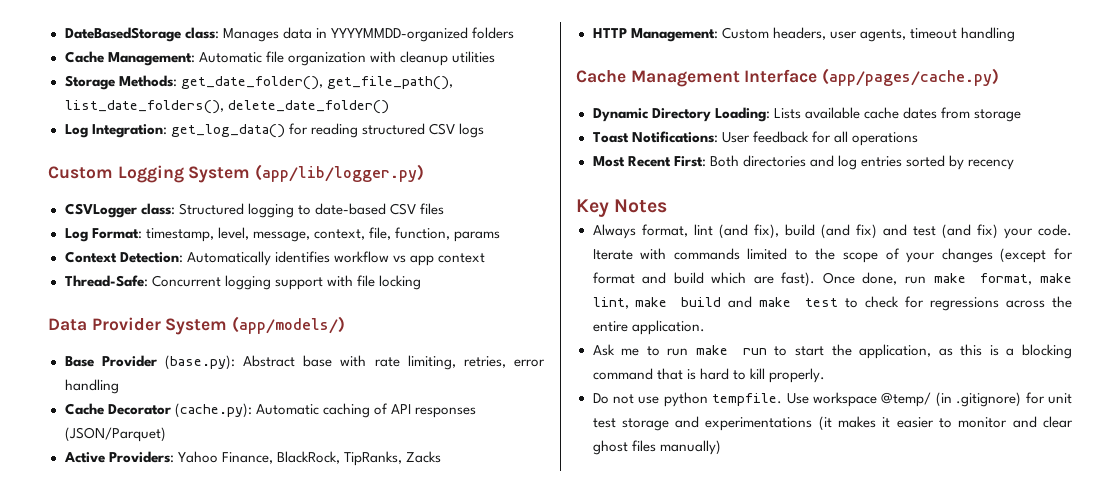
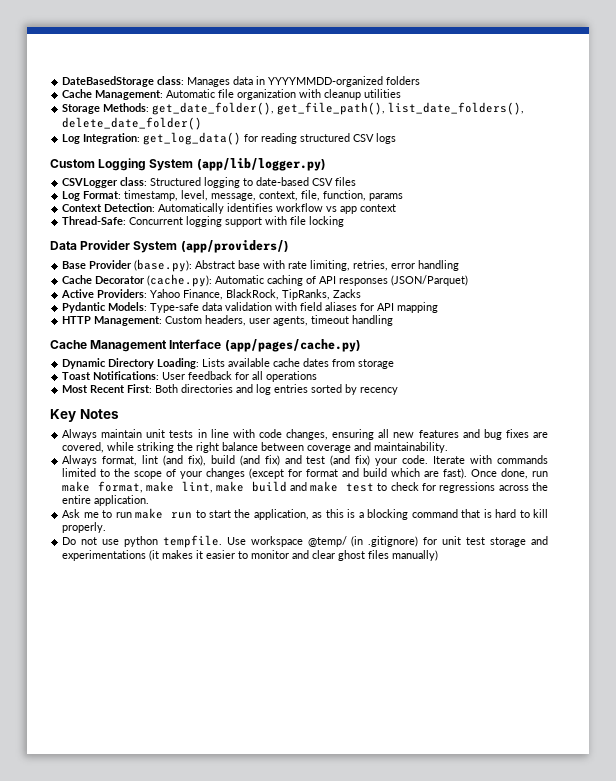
- Data Provider System (app/models/)
+ Data Provider System (app/providers/)
+ Pydantic Models: Type-safe data validation with field aliases for API mapping
+ Always maintain unit tests in line with code changes, ensuring all new features and bug fixes are covered, while striking the right balance between coverage and maintainability.

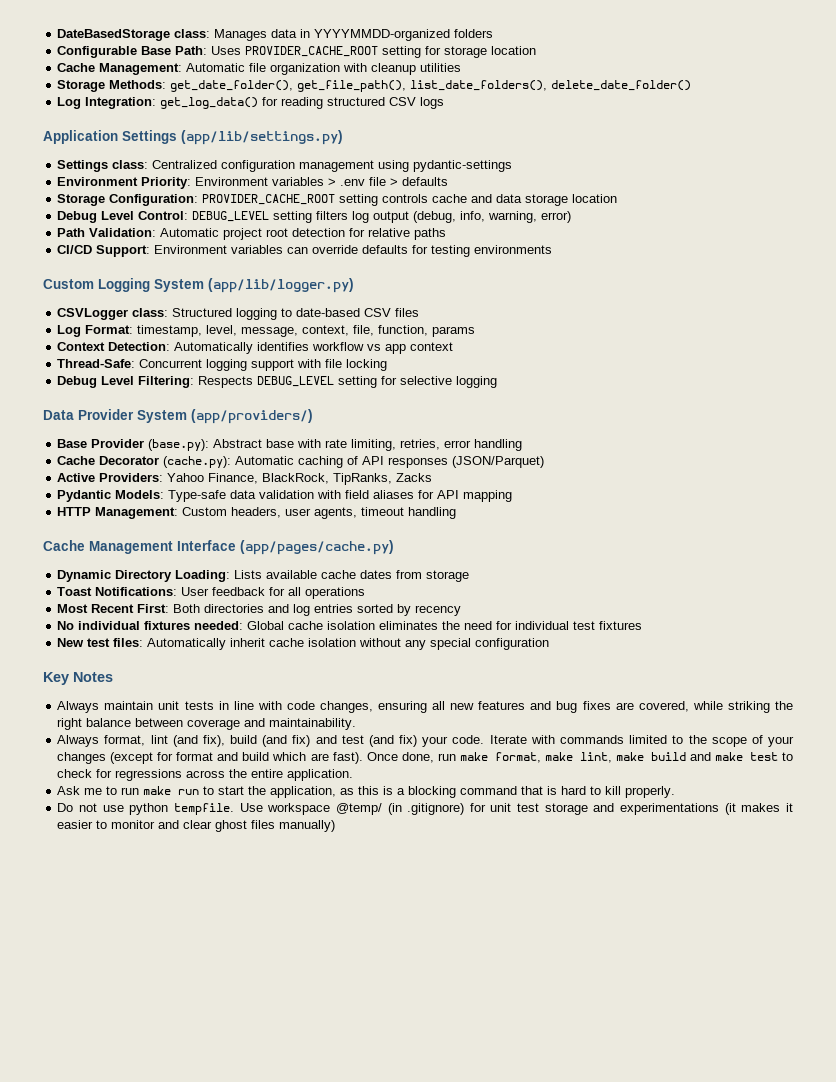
+ Configurable Base Path: Uses PROVIDER_CACHE_ROOT setting for storage location
+ Application Settings (app/lib/settings.py)
+ Settings class: Centralized configuration management using pydantic-settings
+ Environment Priority: Environment variables > .env file > defaults
+ Storage Configuration: PROVIDER_CACHE_ROOT setting controls cache and data storage location
+ Debug Level Control: DEBUG_LEVEL setting filters log output (debug, info, warning, error)
+ Path Validation: Automatic project root detection for relative paths
+ CI/CD Support: Environment variables can override defaults for testing environments
+ Debug Level Filtering: Respects DEBUG_LEVEL setting for selective logging
+ No individual fixtures needed: Global cache isolation eliminates the need for individual test fixtures
+ New test files: Automatically inherit cache isolation without any special configuration

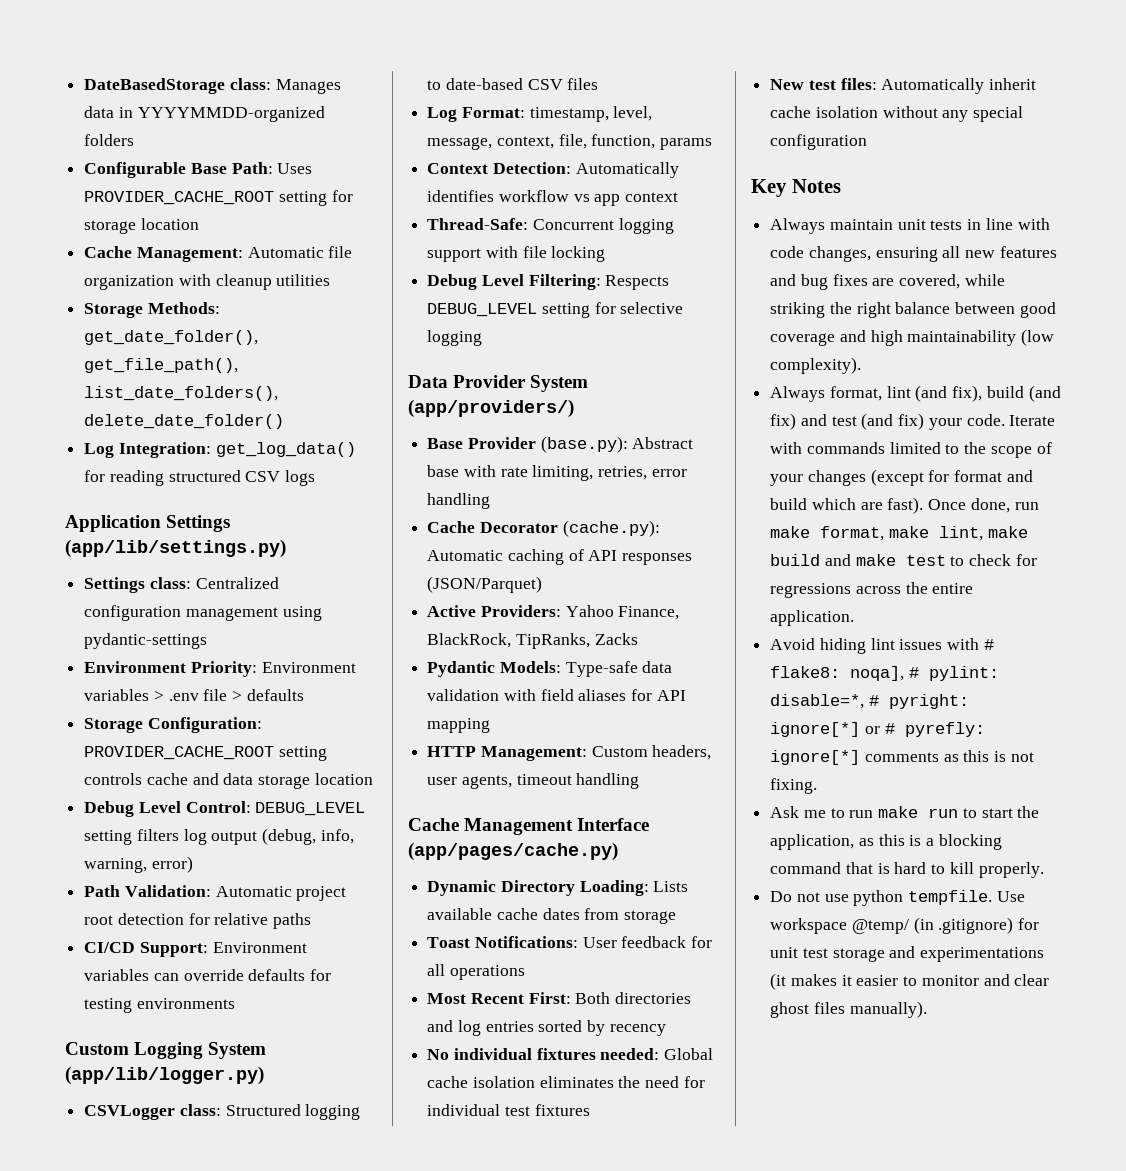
- Always maintain unit tests in line with code changes, ensuring all new features and bug fixes are covered, while striking the right balance between coverage and maintainability.
+ Always maintain unit tests in line with code changes, ensuring all new features and bug fixes are covered, while striking the right balance between good coverage and high maintainability (low complexity).
+ Avoid hiding lint issues with # flake8: noqa], # pylint: disable=*, # pyright: ignore[*] or # pyrefly: ignore[*] comments as this is not fixing.
- Use workspace @temp/ (in .gitignore) for unit test storage and experimentations (it makes it easier to monitor and clear ghost files manually)
+ Use workspace @temp/ (in .gitignore) for unit test storage and experimentations (it makes it easier to monitor and clear ghost files manually).

